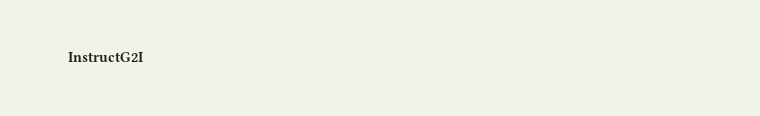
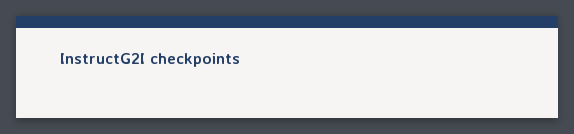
- InstructG2I
+ InstructG2I checkpoints

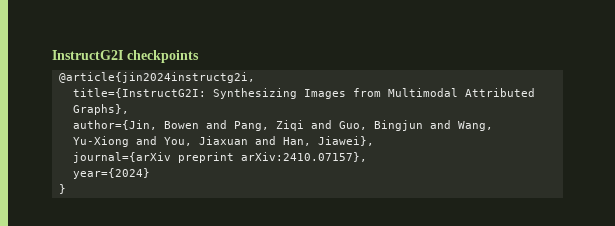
+ @article{jin2024instructg2i,
+ title={InstructG2I: Synthesizing Images from Multimodal Attributed Graphs},
+ author={Jin, Bowen and Pang, Ziqi and Guo, Bingjun and Wang, Yu-Xiong and You, Jiaxuan and Han, Jiawei},
+ journal={arXiv preprint arXiv:2410.07157},
+ year={2024}
+ }

